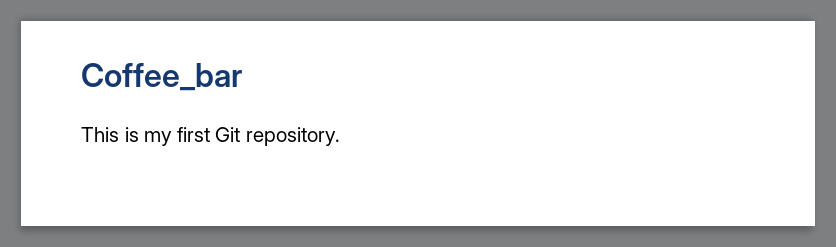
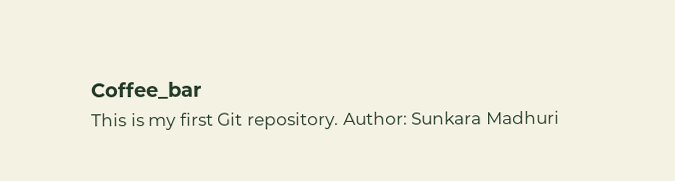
+ Author: Sunkara Madhuri

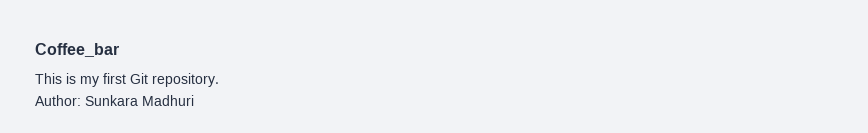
- This is my first Git repository. Author: Sunkara Madhuri
+ This is my first Git repository.
+ Author: Sunkara Madhuri

